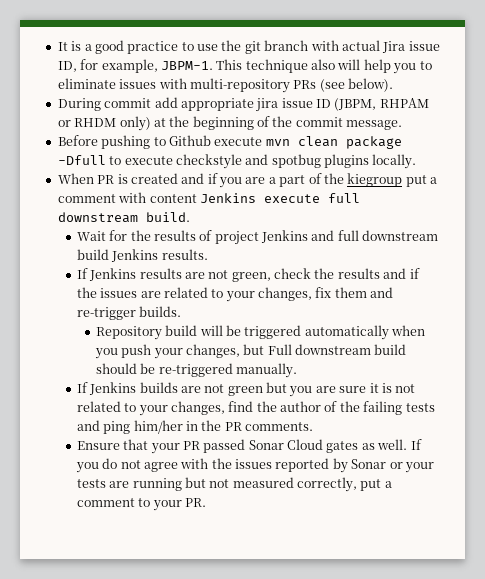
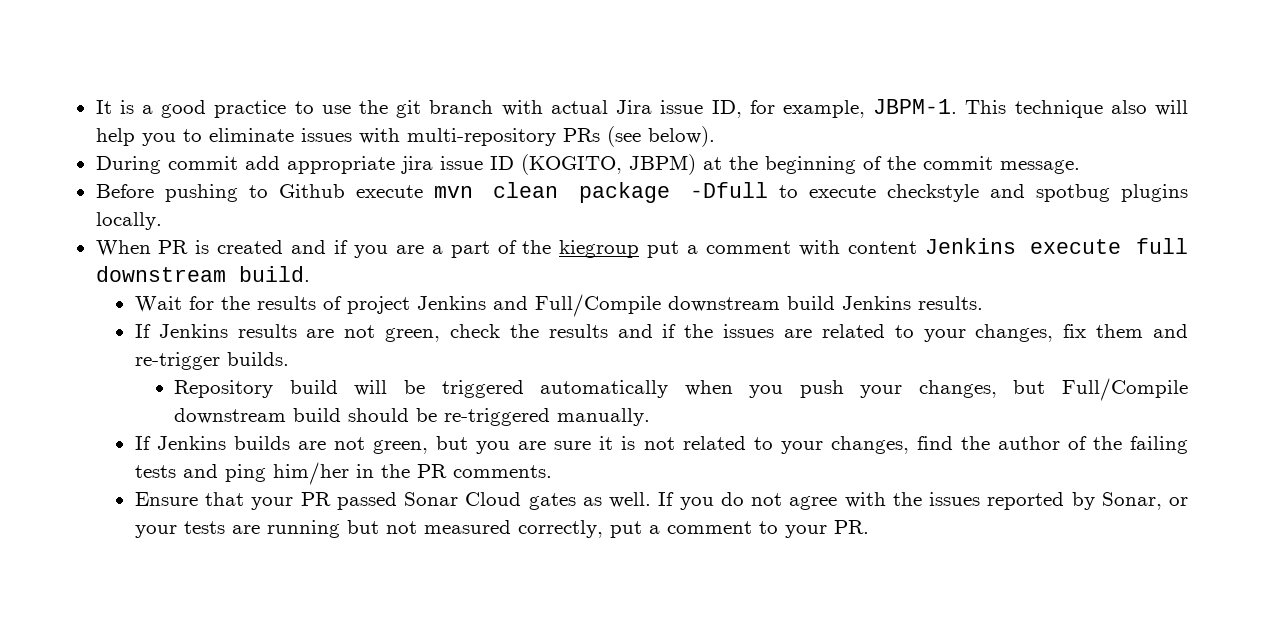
- During commit add appropriate jira issue ID (JBPM, RHPAM or RHDM only) at the beginning of the commit message.
+ During commit add appropriate jira issue ID (KOGITO, JBPM) at the beginning of the commit message.
- Wait for the results of project Jenkins and full downstream build Jenkins results.
+ Wait for the results of project Jenkins and Full/Compile downstream build Jenkins results.
- Repository build will be triggered automatically when you push your changes, but Full downstream build should be re-triggered manually.
+ Repository build will be triggered automatically when you push your changes, but Full/Compile downstream build should be re-triggered manually.
- If Jenkins builds are not green but you are sure it is not related to your changes, find the author of the failing tests and ping him/her in the PR comments.
+ If Jenkins builds are not green, but you are sure it is not related to your changes, find the author of the failing tests and ping him/her in the PR comments.
- If you do not agree with the issues reported by Sonar or your tests are running but not measured correctly, put a comment to your PR.
+ If you do not agree with the issues reported by Sonar, or your tests are running but not measured correctly, put a comment to your PR.

